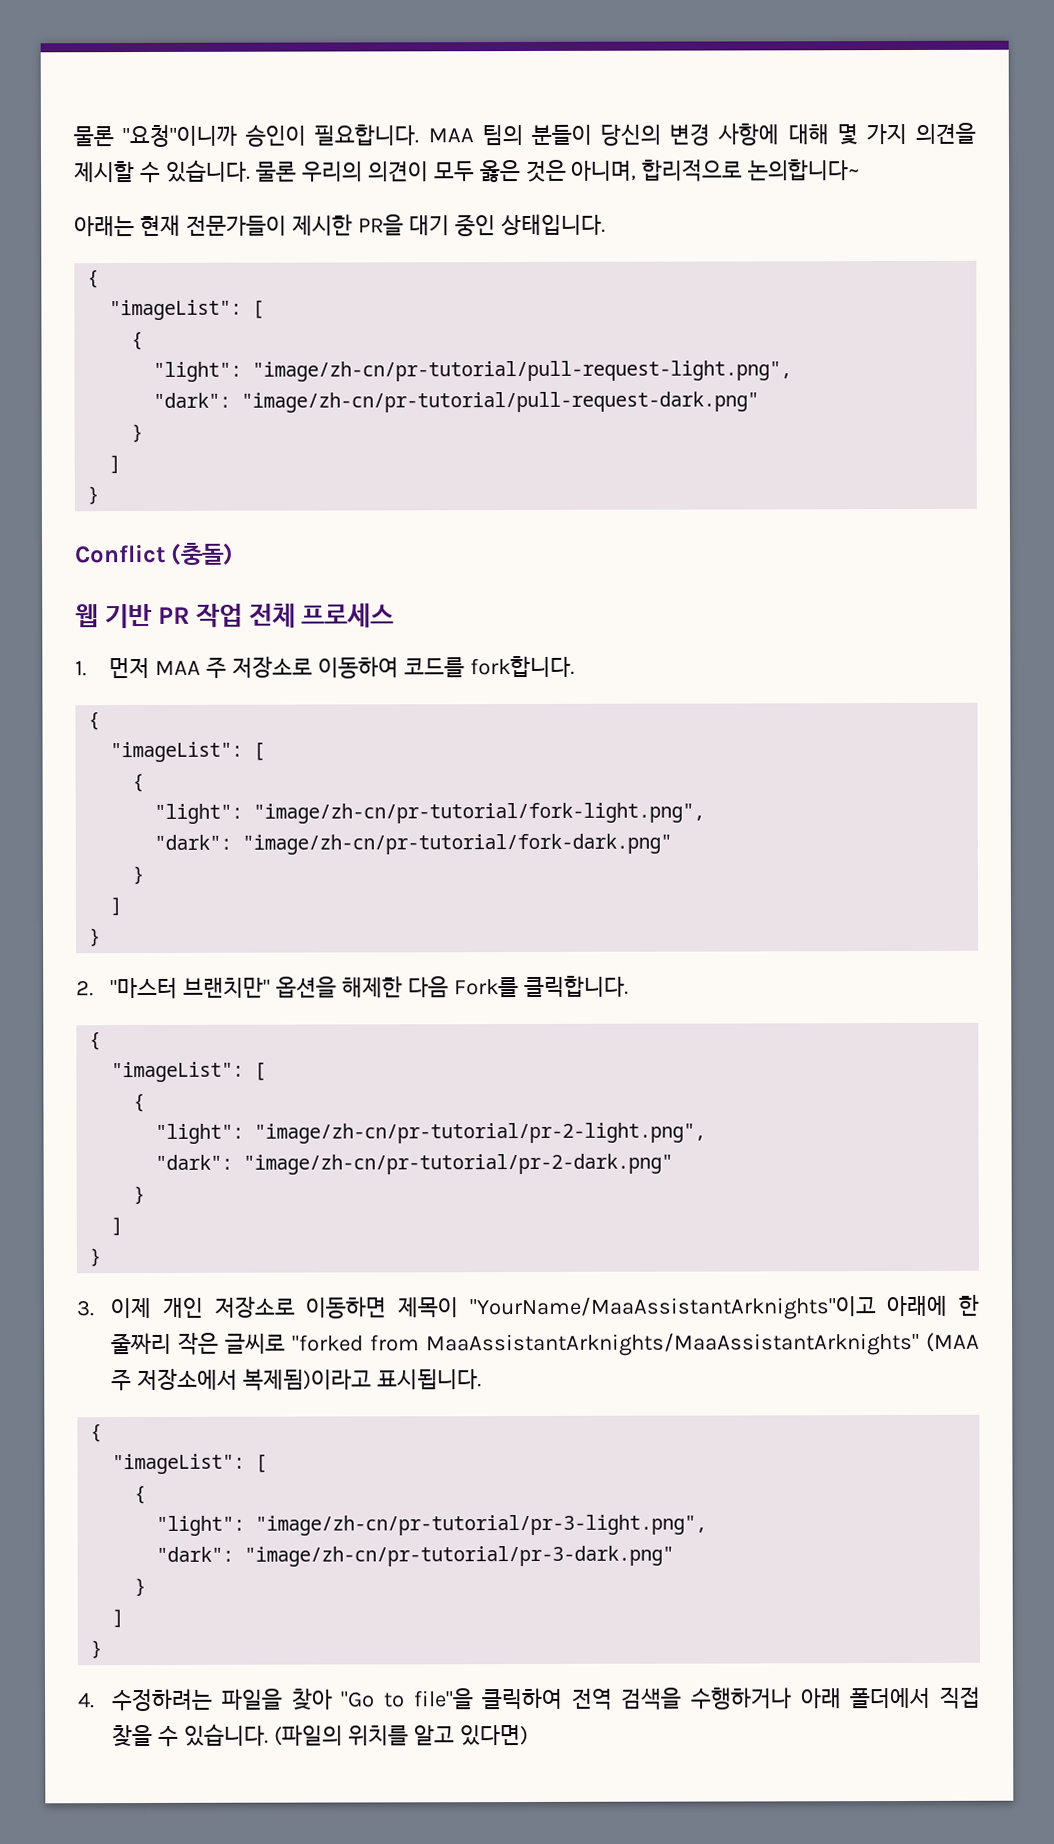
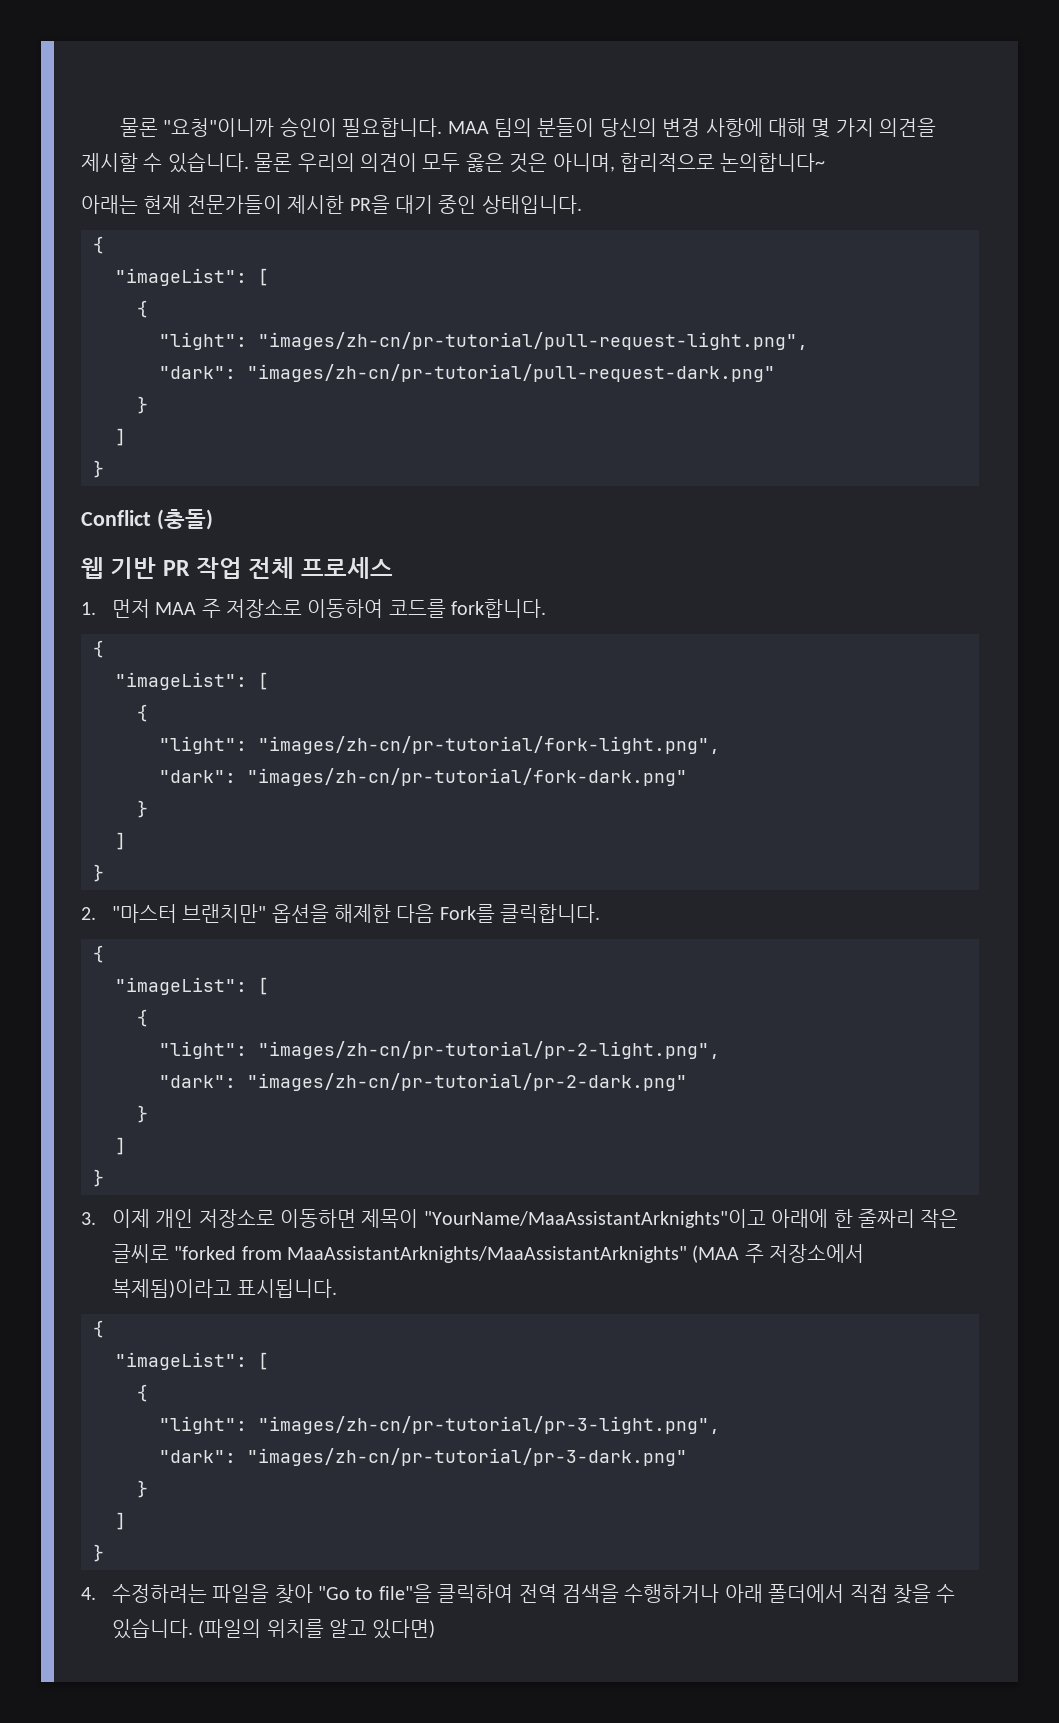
- "light": "image/zh-cn/pr-tutorial/pull-request-light.png",
- "dark": "image/zh-cn/pr-tutorial/pull-request-dark.png"
+ "light": "images/zh-cn/pr-tutorial/pull-request-light.png",
+ "dark": "images/zh-cn/pr-tutorial/pull-request-dark.png"
- "light": "image/zh-cn/pr-tutorial/fork-light.png",
- "dark": "image/zh-cn/pr-tutorial/fork-dark.png"
+ "light": "images/zh-cn/pr-tutorial/fork-light.png",
+ "dark": "images/zh-cn/pr-tutorial/fork-dark.png"
- "light": "image/zh-cn/pr-tutorial/pr-2-light.png",
- "dark": "image/zh-cn/pr-tutorial/pr-2-dark.png"
+ "light": "images/zh-cn/pr-tutorial/pr-2-light.png",
+ "dark": "images/zh-cn/pr-tutorial/pr-2-dark.png"
- "light": "image/zh-cn/pr-tutorial/pr-3-light.png",
- "dark": "image/zh-cn/pr-tutorial/pr-3-dark.png"
+ "light": "images/zh-cn/pr-tutorial/pr-3-light.png",
+ "dark": "images/zh-cn/pr-tutorial/pr-3-dark.png"

